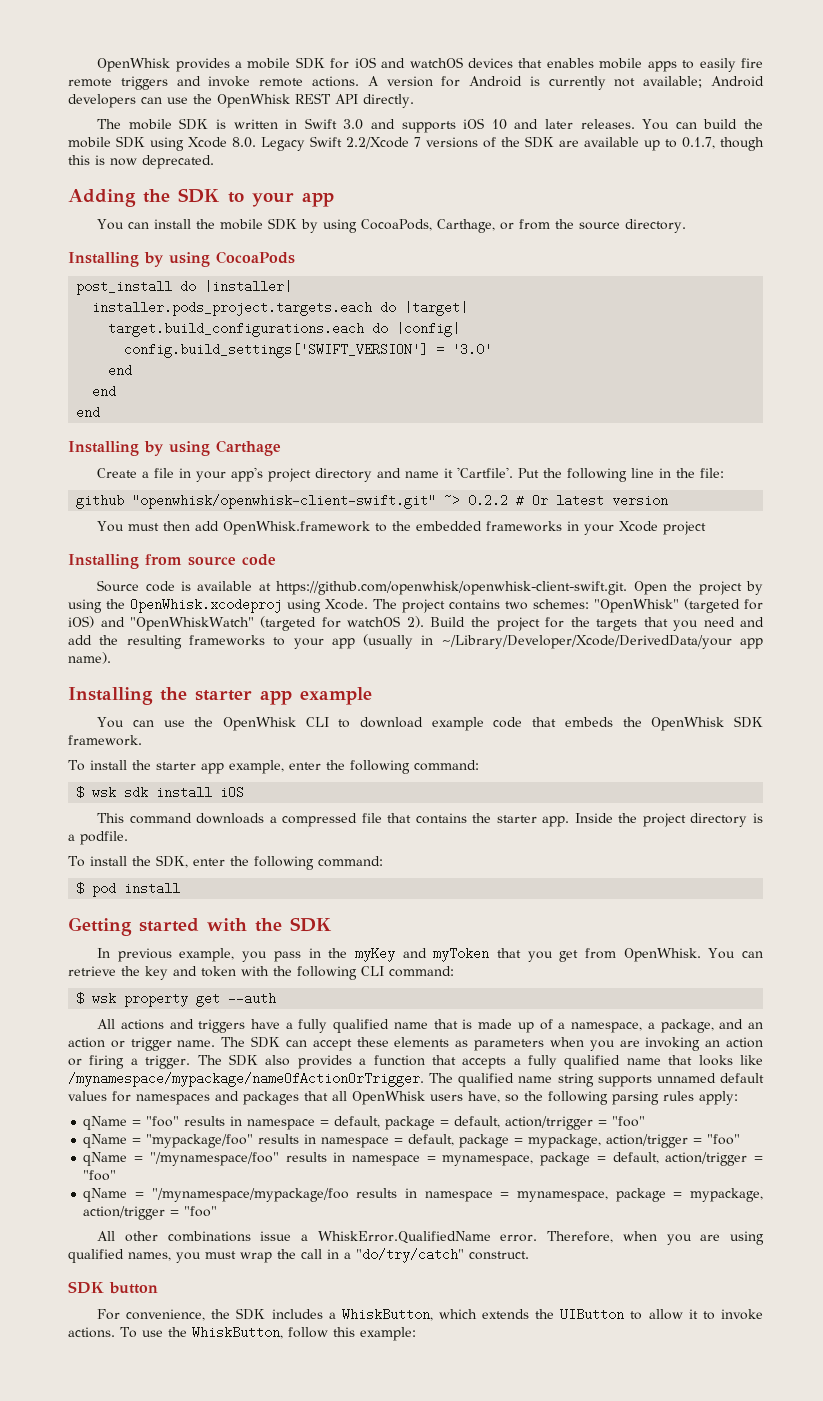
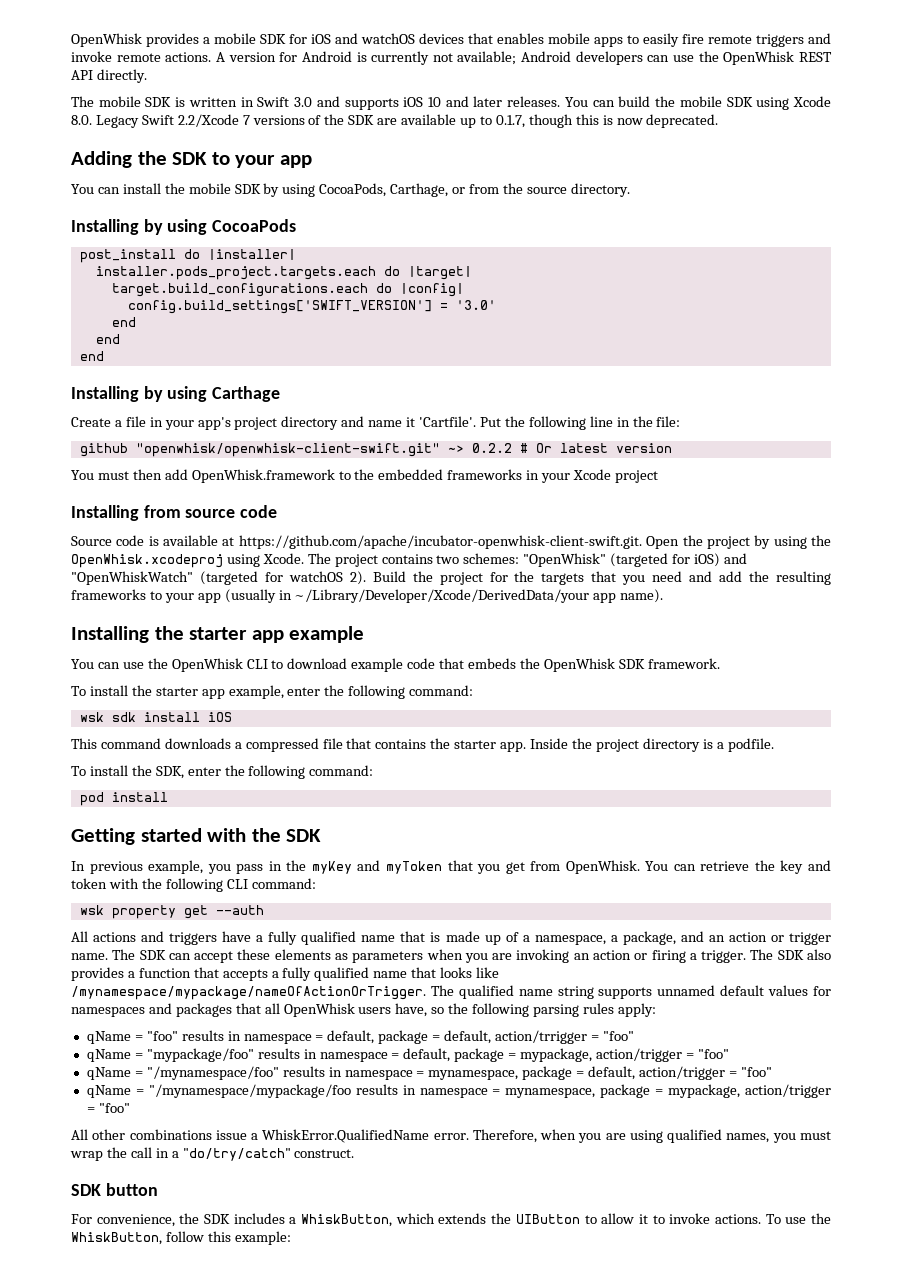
- Source code is available at https://github.com/openwhisk/openwhisk-client-swift.git. Open the project by using the OpenWhisk.xcodeproj using Xcode.
+ Source code is available at https://github.com/apache/incubator-openwhisk-client-swift.git. Open the project by using the OpenWhisk.xcodeproj using Xcode.
- $ wsk sdk install iOS
+ wsk sdk install iOS
- $ pod install
+ pod install
- $ wsk property get --auth
+ wsk property get --auth

